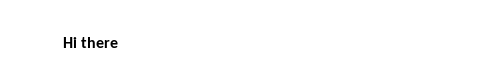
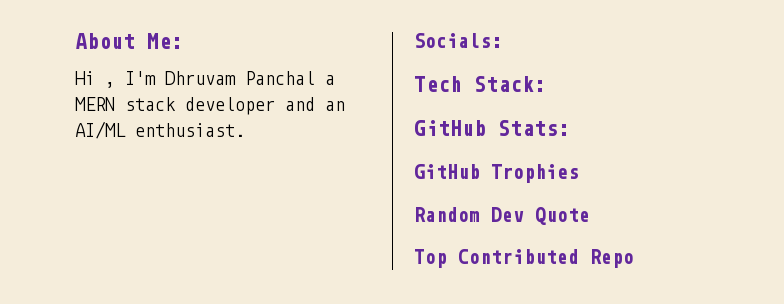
- Hi there
+ About Me:
+ Hi , I'm Dhruvam Panchal a MERN stack developer and an AI/ML enthusiast.
+ Socials:
+ Tech Stack:
+ GitHub Stats:
+ GitHub Trophies
+ Random Dev Quote
+ Top Contributed Repo

